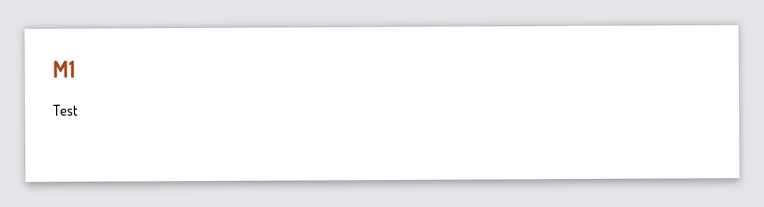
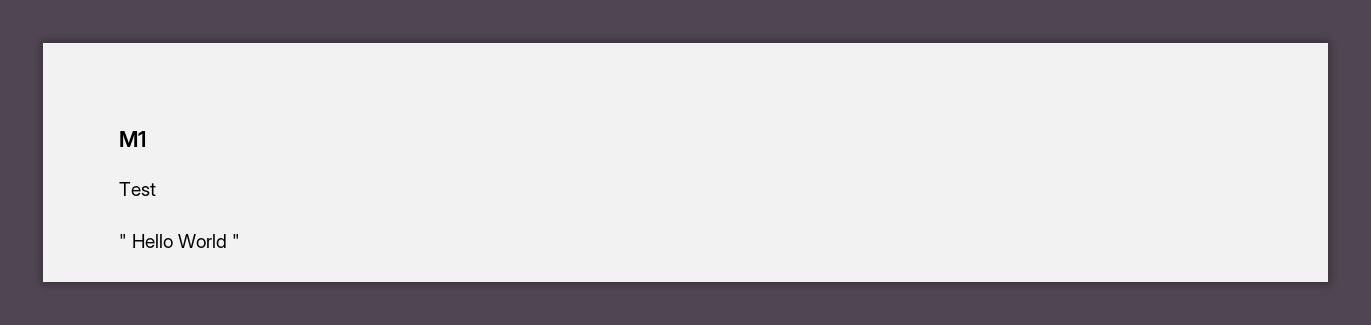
+ " Hello World "

